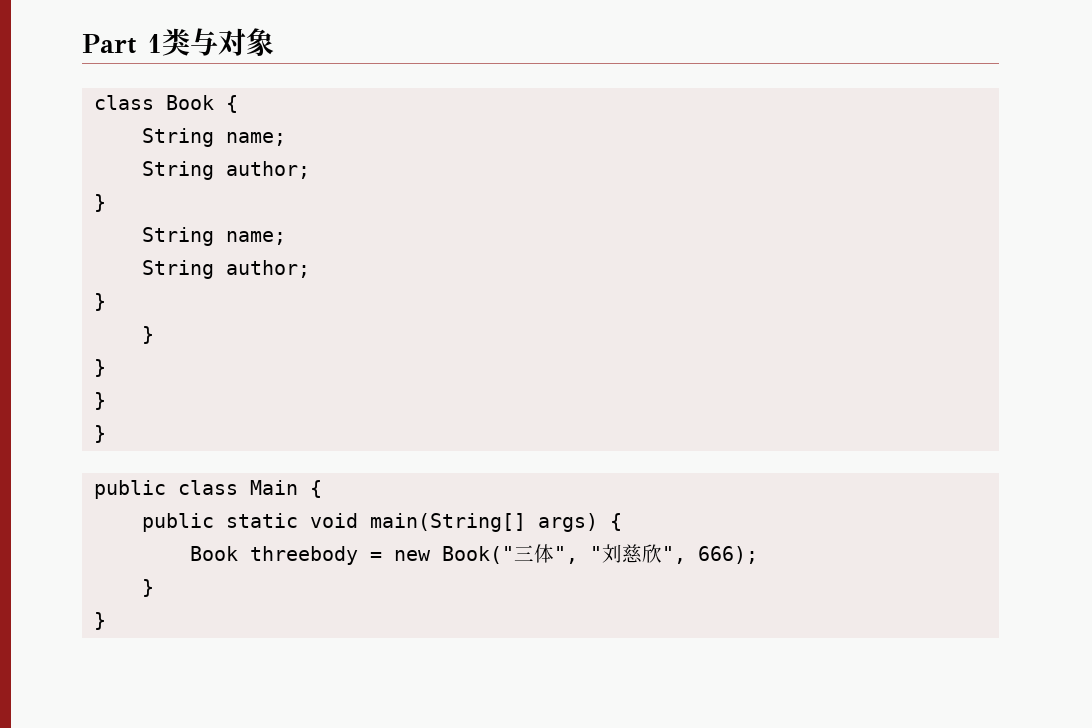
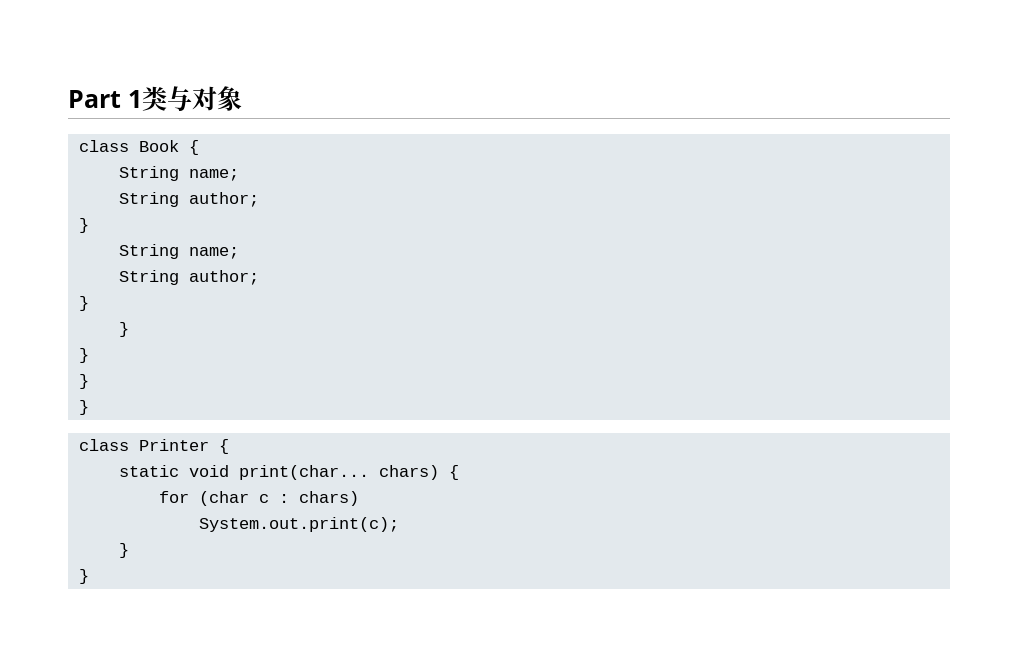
- public class Main {
- public static void main(String[] args) {
- Book threebody = new Book("三体", "刘慈欣", 666);
+ class Printer {
+ static void print(char... chars) {
+ for (char c : chars)
+ System.out.print(c);

